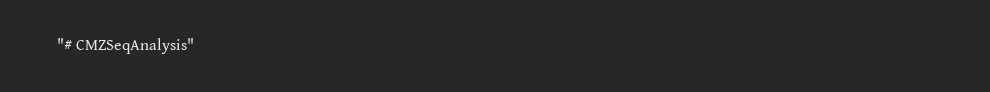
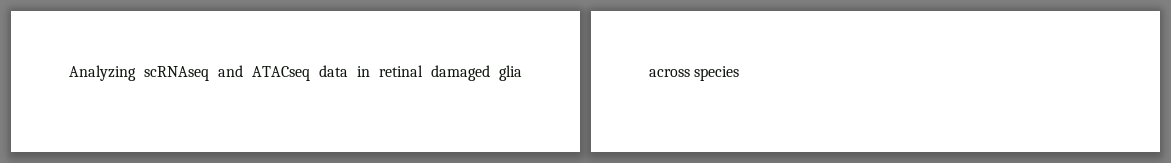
- "# CMZSeqAnalysis"
+ Analyzing scRNAseq and ATACseq data in retinal damaged glia across species

